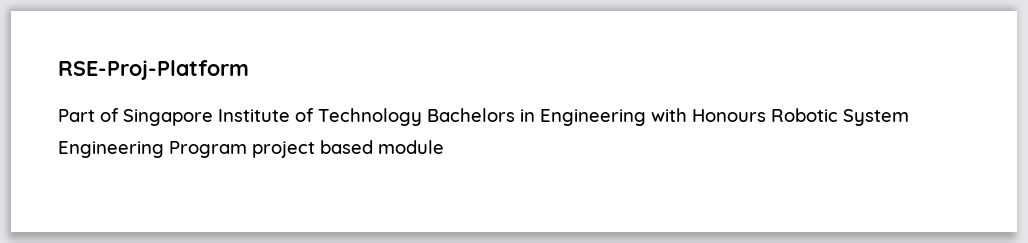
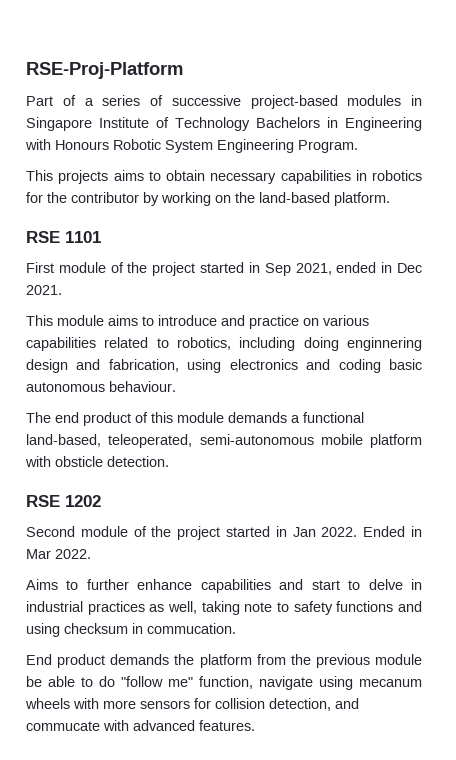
- Part of Singapore Institute of Technology Bachelors in Engineering with Honours Robotic System Engineering Program project based module
+ Part of a series of successive project-based modules in Singapore Institute of Technology Bachelors in Engineering with Honours Robotic System Engineering Program.
+ This projects aims to obtain necessary capabilities in robotics for the contributor by working on the land-based platform.
+ RSE 1101
+ First module of the project started in Sep 2021, ended in Dec 2021.
+ This module aims to introduce and practice on various capabilities related to robotics, including doing enginnering design and fabrication, using electronics and coding basic autonomous behaviour.
+ The end product of this module demands a functional land-based, teleoperated, semi-autonomous mobile platform with obsticle detection.
+ RSE 1202
+ Second module of the project started in Jan 2022. Ended in Mar 2022.
+ Aims to further enhance capabilities and start to delve in industrial practices as well, taking note to safety functions and using checksum in commucation.
+ End product demands the platform from the previous module be able to do "follow me" function, navigate using mecanum wheels with more sensors for collision detection, and commucate with advanced features.

